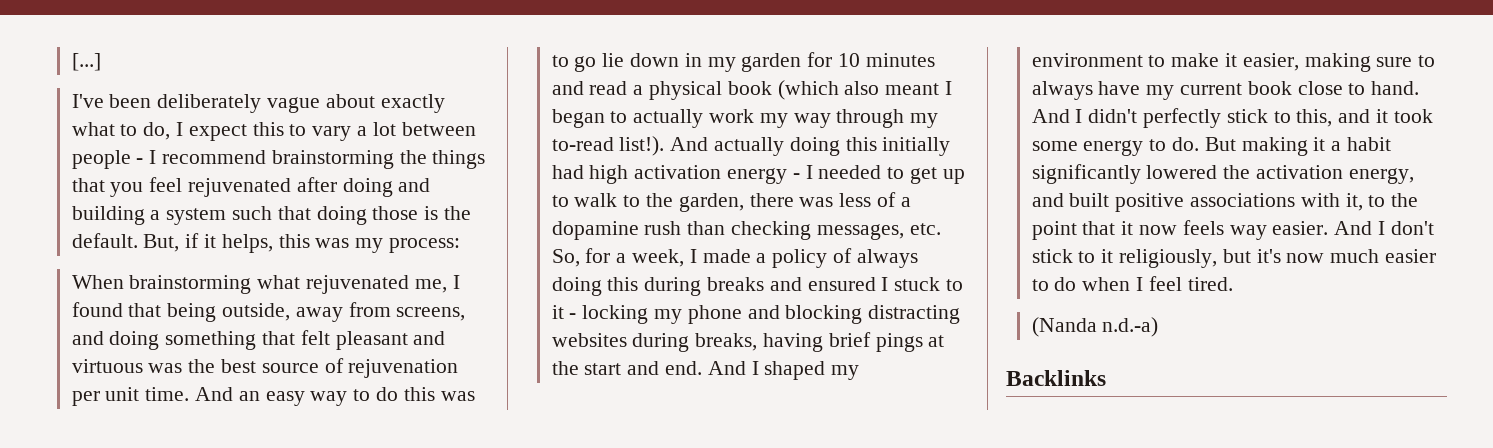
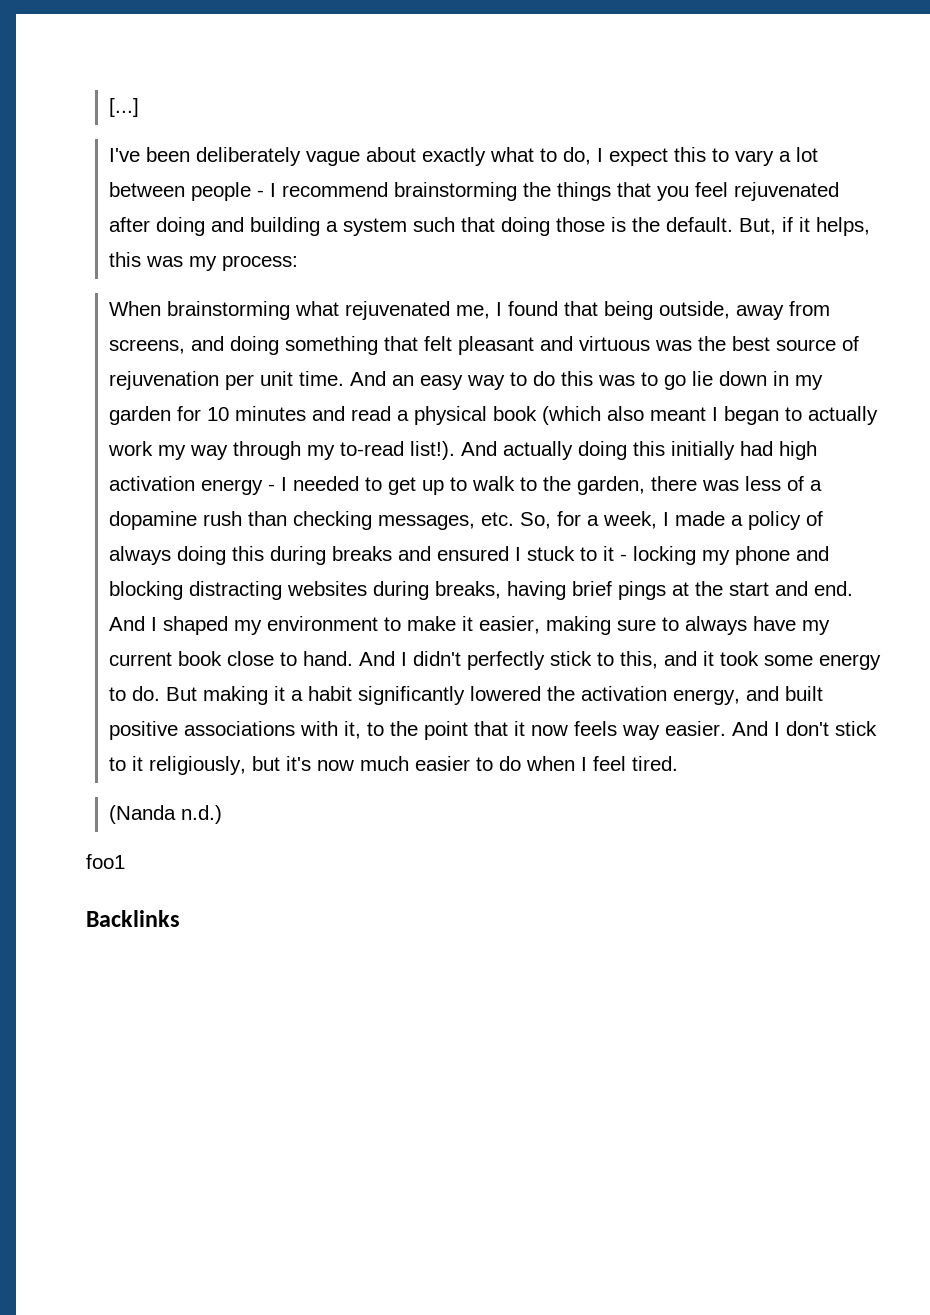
- (Nanda n.d.-a)
+ (Nanda n.d.)
+ foo1

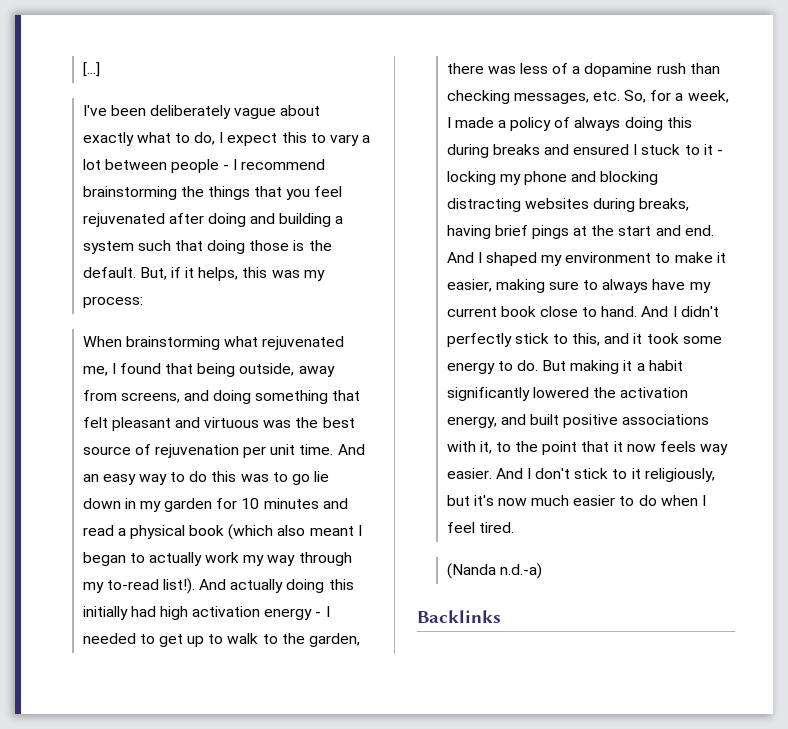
- (Nanda n.d.)
- foo1
+ (Nanda n.d.-a)

